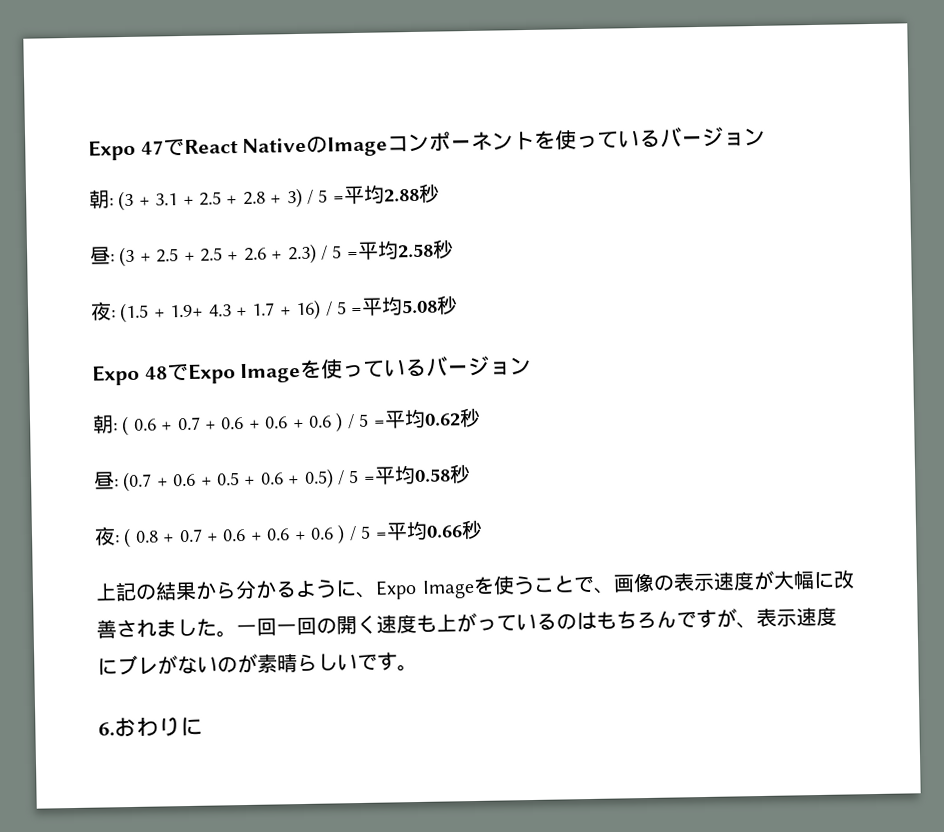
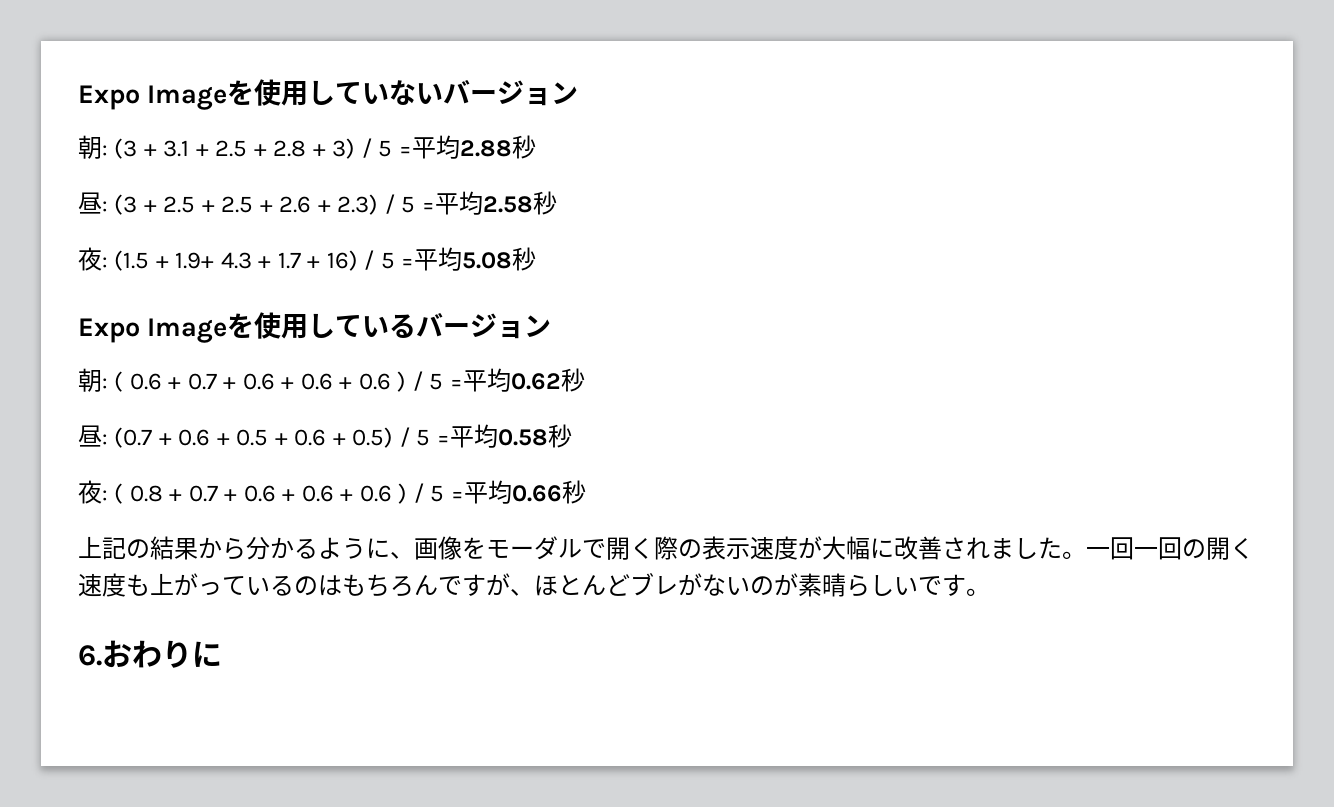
- Expo 47でReact NativeのImageコンポーネントを使っているバージョン
+ Expo Imageを使用していないバージョン
- Expo 48でExpo Imageを使っているバージョン
+ Expo Imageを使用しているバージョン
- 上記の結果から分かるように、Expo Imageを使うことで、画像の表示速度が大幅に改善されました。
+ 上記の結果から分かるように、画像をモーダルで開く際の表示速度が大幅に改善されました。
- 一回一回の開く速度も上がっているのはもちろんですが、表示速度にブレがないのが素晴らしいです。
+ 一回一回の開く速度も上がっているのはもちろんですが、ほとんどブレがないのが素晴らしいです。

